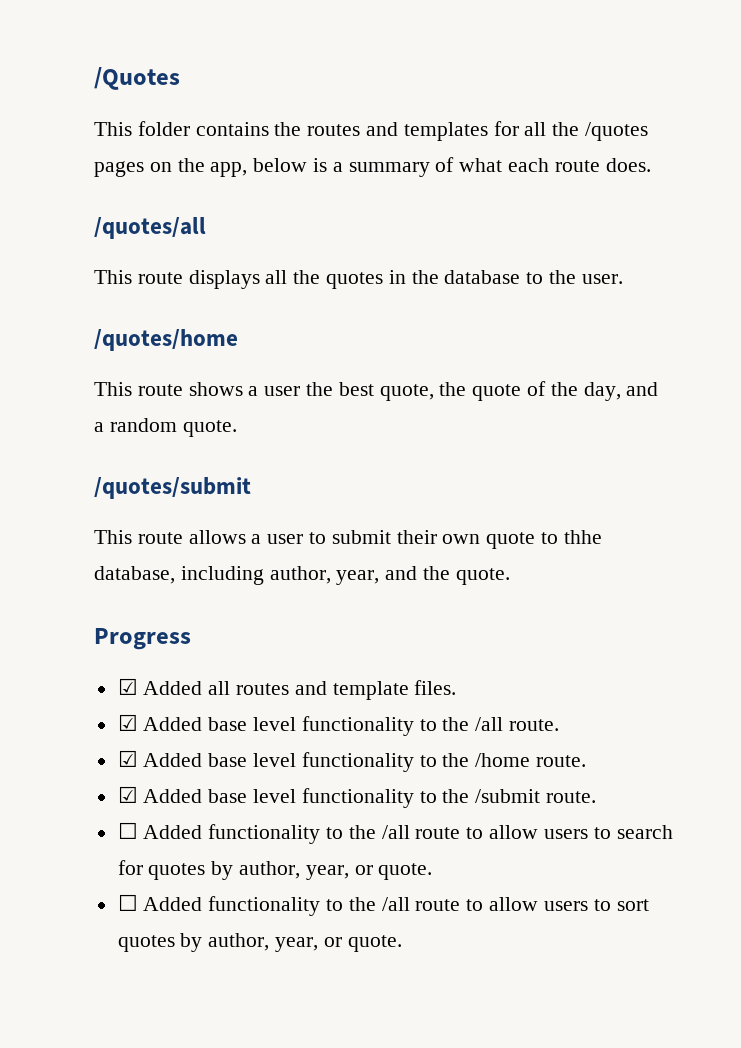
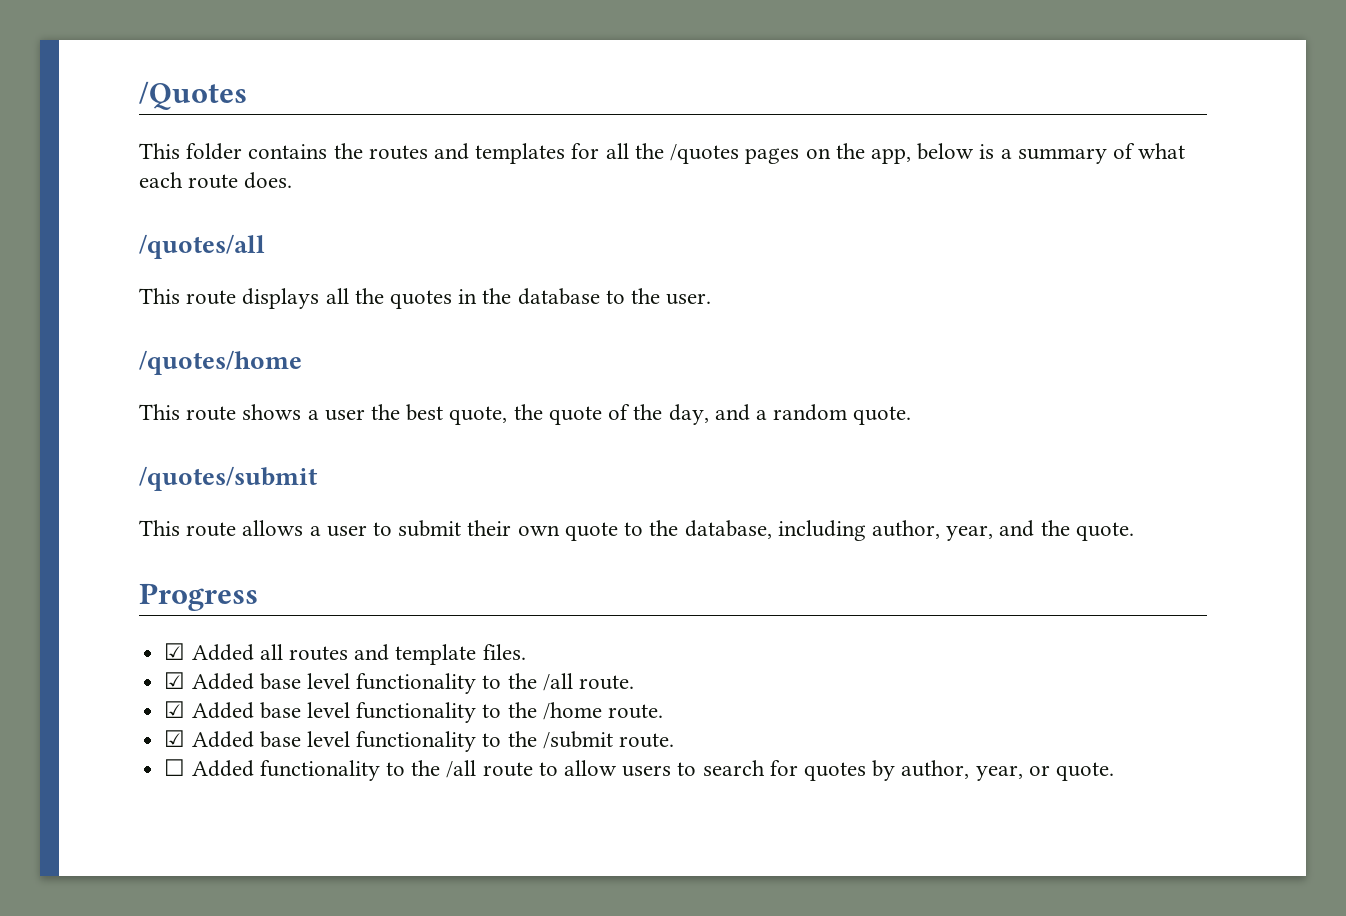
- This route allows a user to submit their own quote to thhe database, including author, year, and the quote.
+ This route allows a user to submit their own quote to the database, including author, year, and the quote.
- ☐ Added functionality to the /all route to allow users to sort quotes by author, year, or quote.

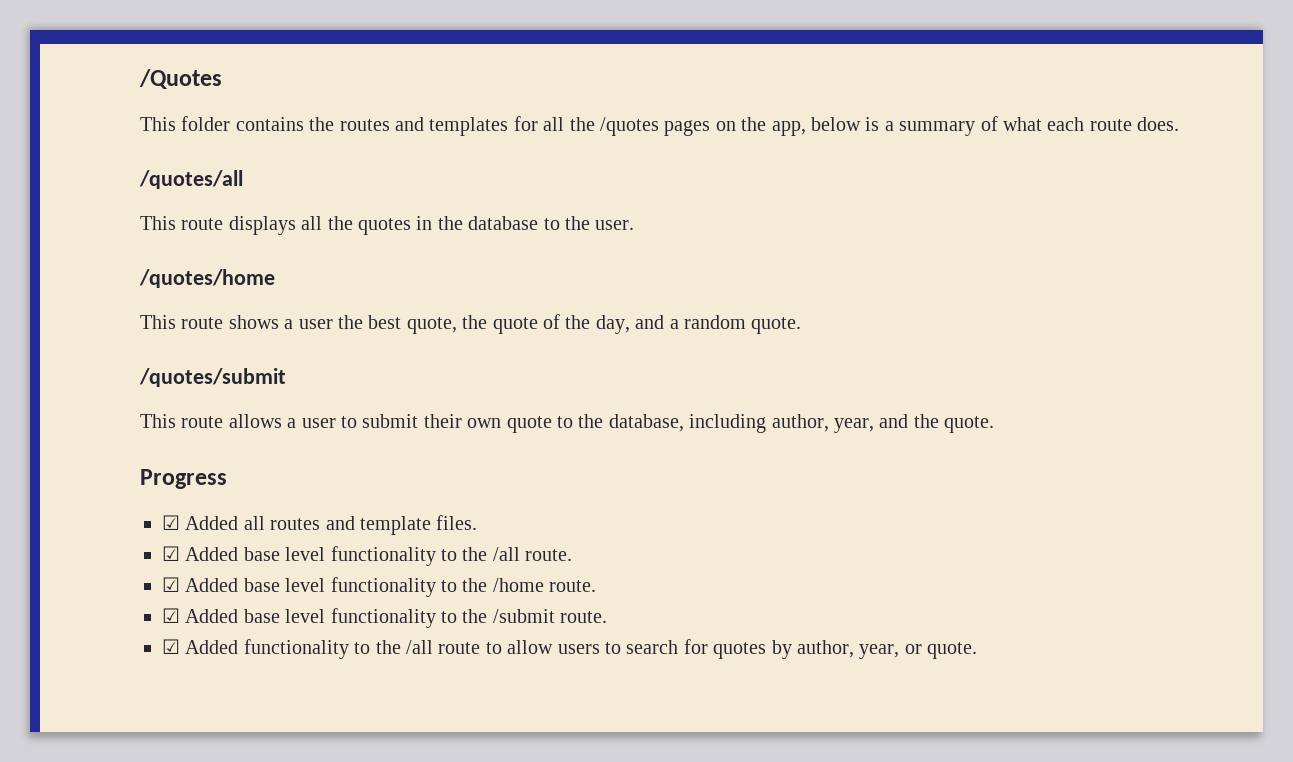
- ☐ Added functionality to the /all route to allow users to search for quotes by author, year, or quote.
+ ☑ Added functionality to the /all route to allow users to search for quotes by author, year, or quote.

